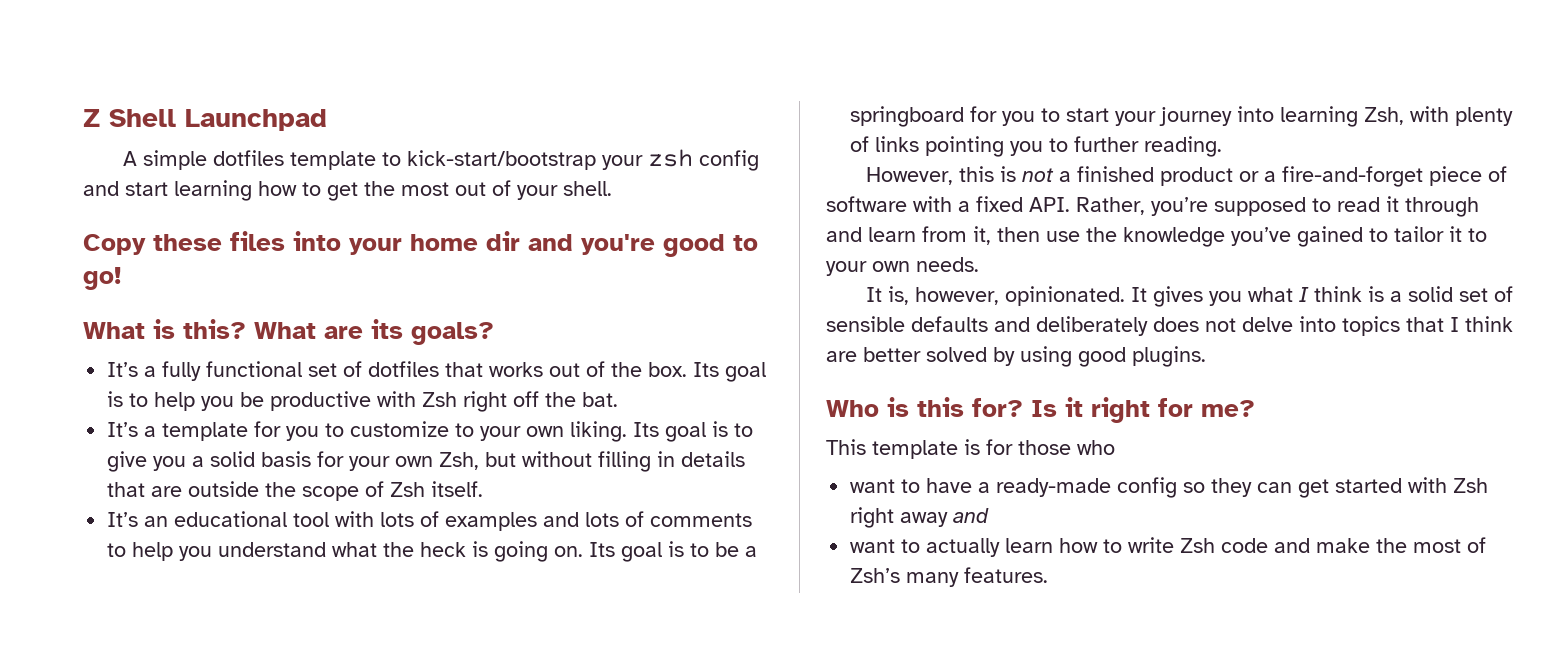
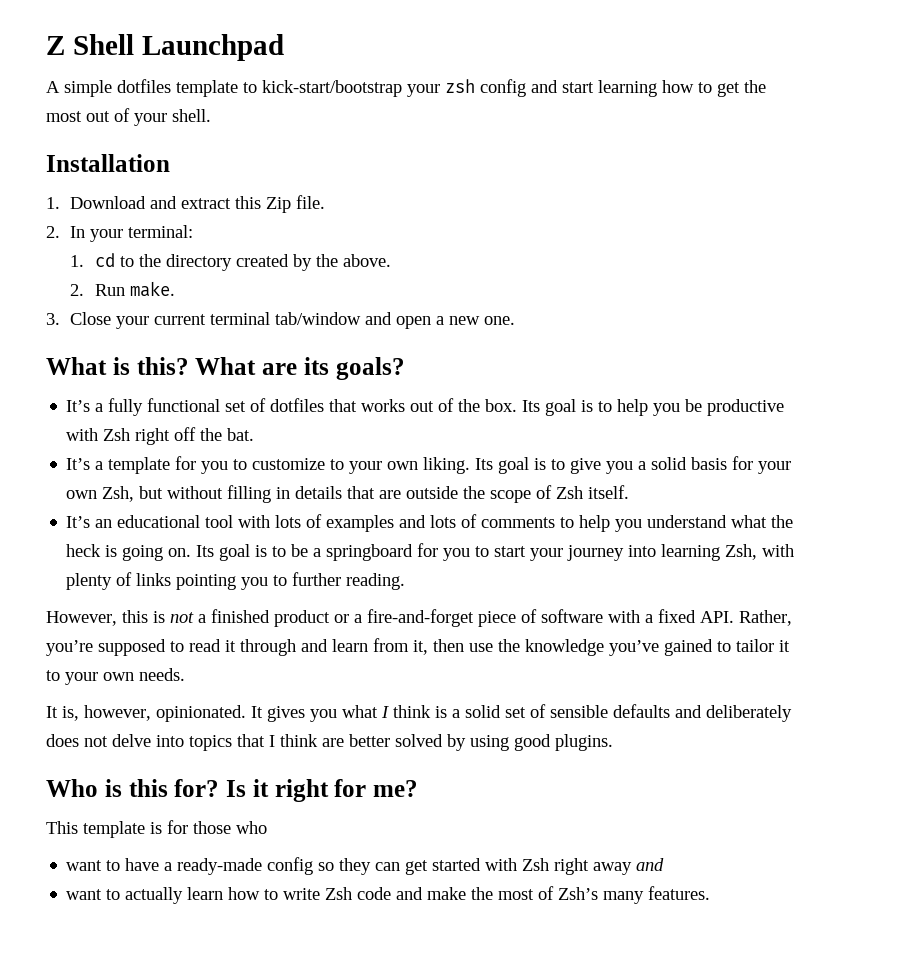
- Copy these files into your home dir and you're good to go!
+ Installation
+ 1. Download and extract this Zip file.
+ 2. In your terminal:
+ 1. cd to the directory created by the above.
+ 2. Run make.
+ 3. Close your current terminal tab/window and open a new one.

